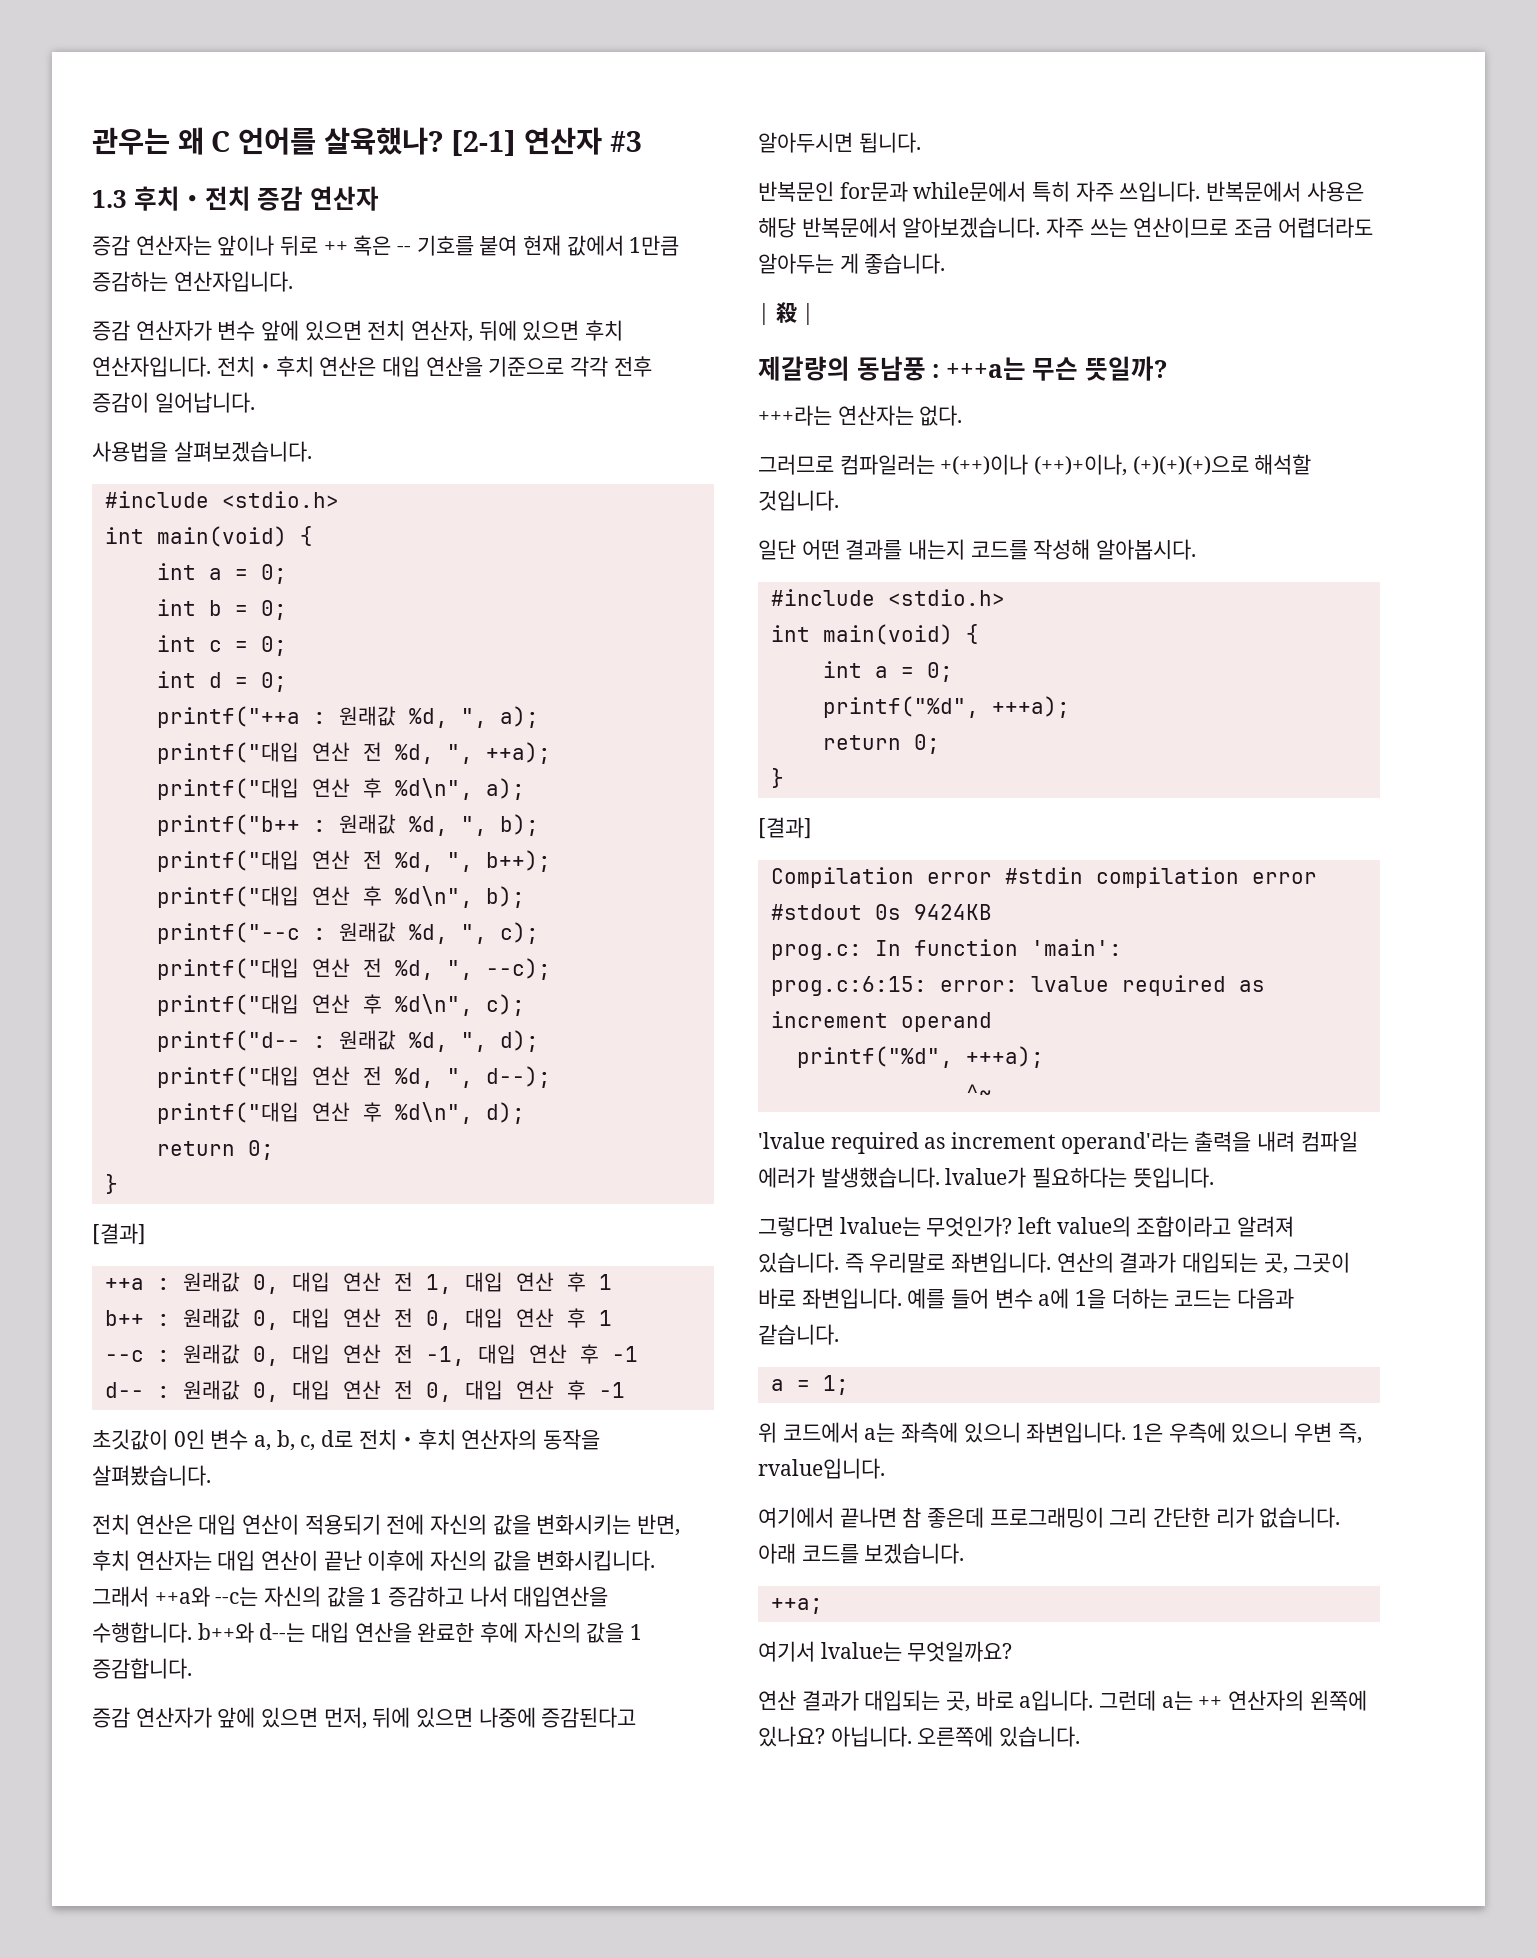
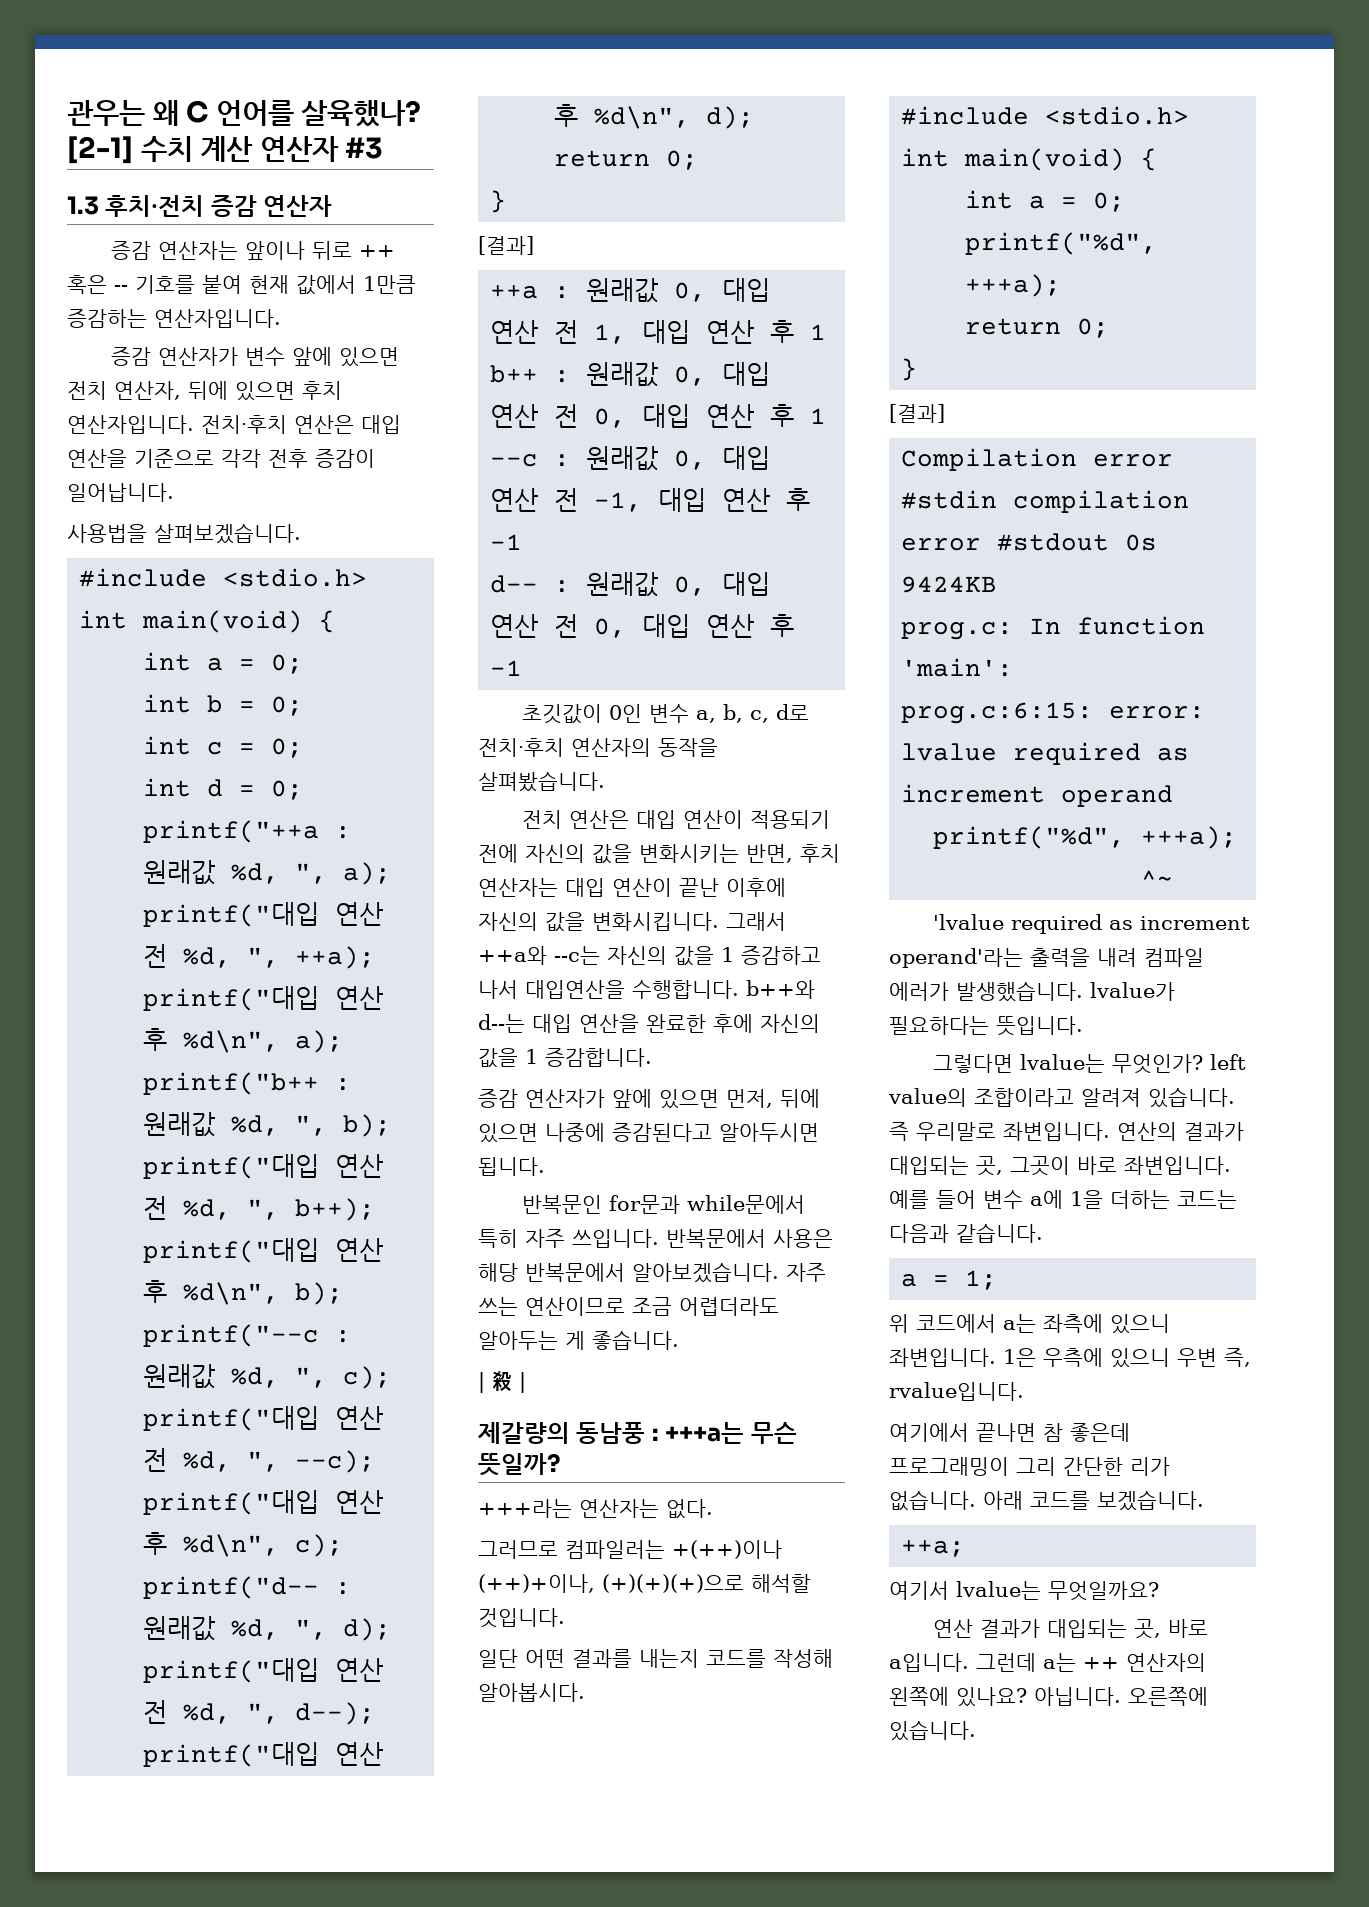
- [2-1] 연산자 #3
+ [2-1] 수치 계산 연산자 #3

